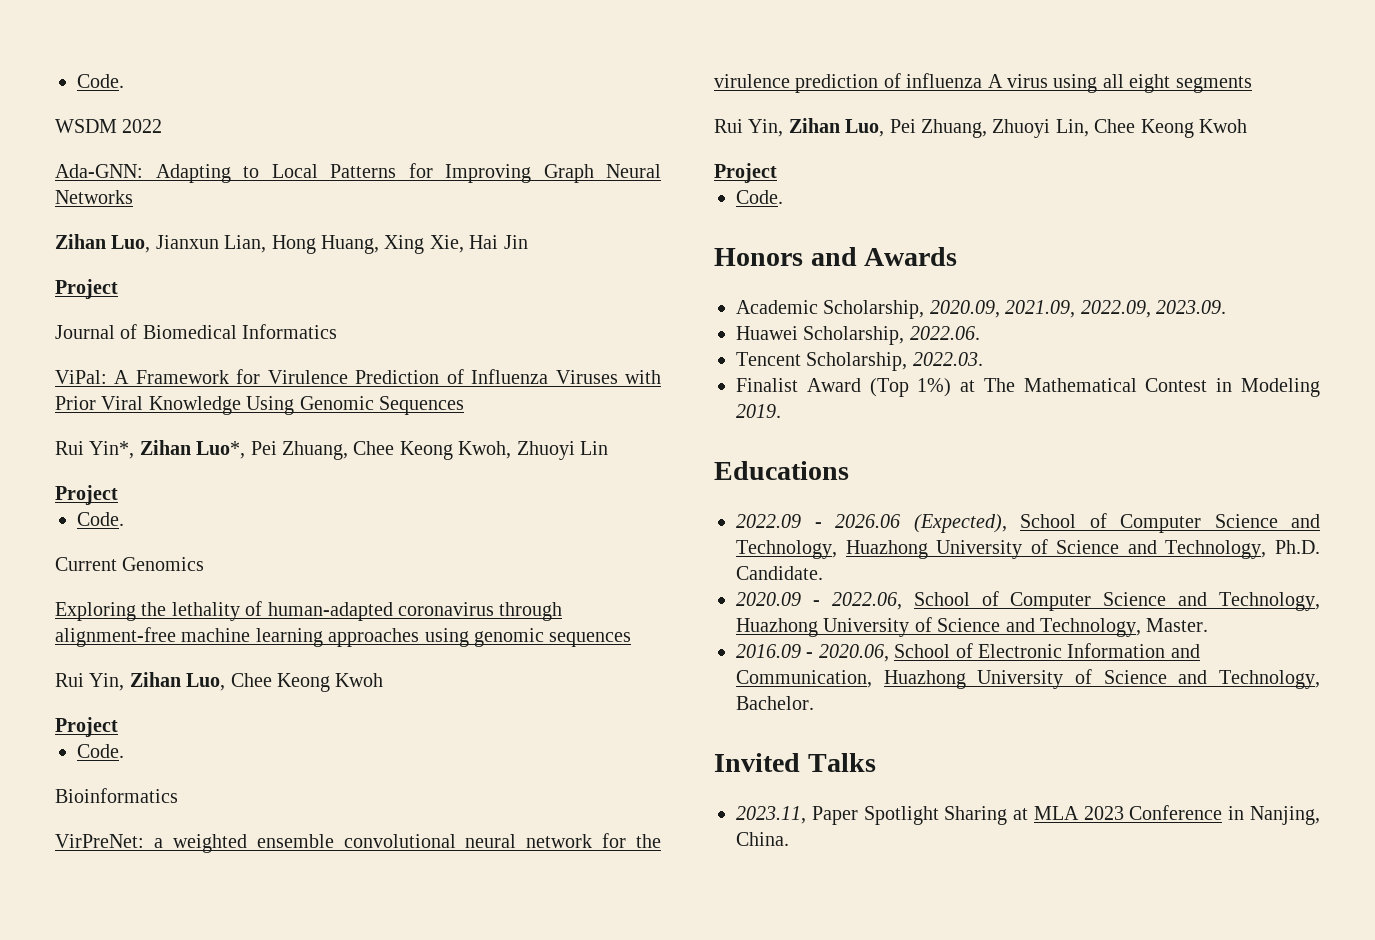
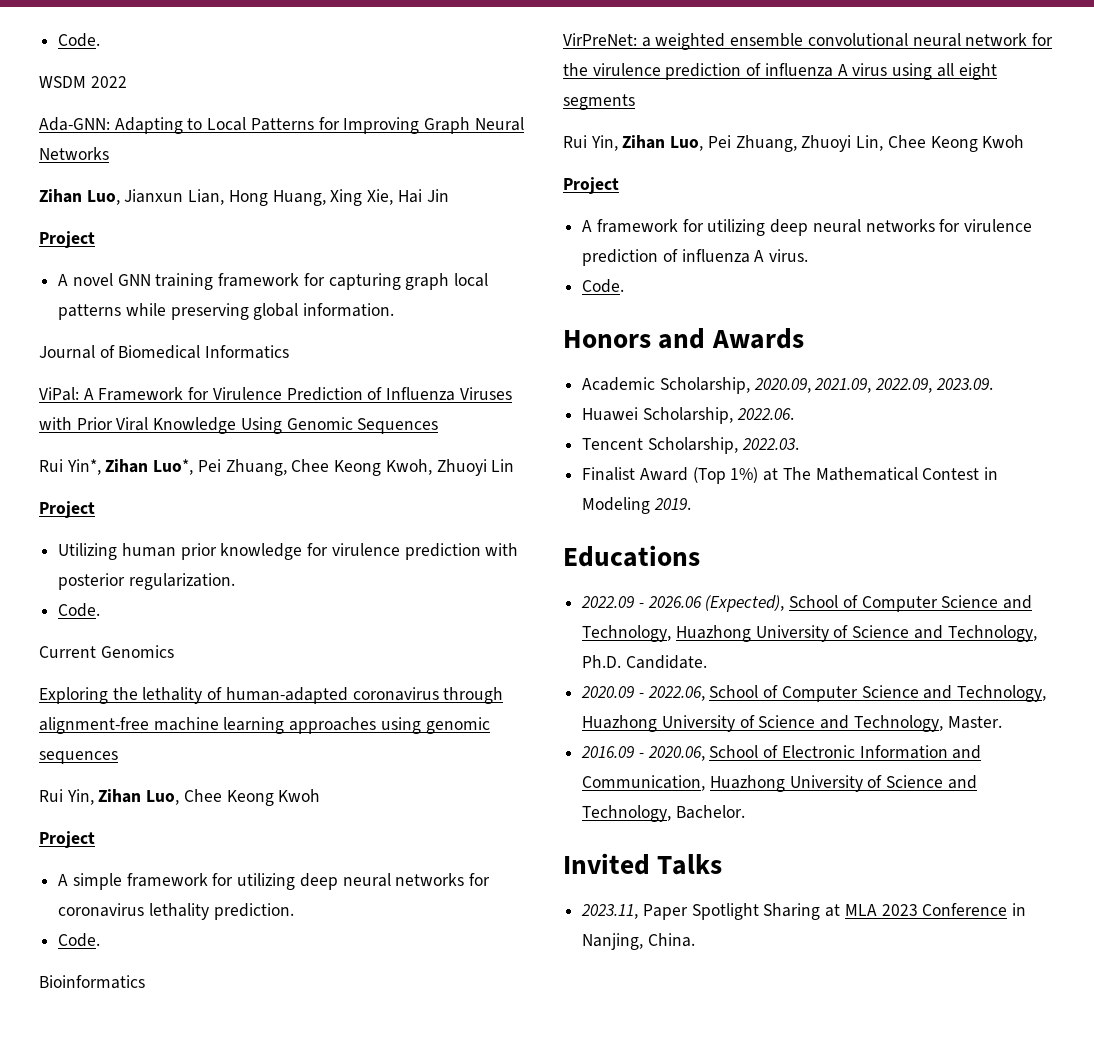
+ A novel GNN training framework for capturing graph local patterns while preserving global information.
+ Utilizing human prior knowledge for virulence prediction with posterior regularization.
+ A simple framework for utilizing deep neural networks for coronavirus lethality prediction.
+ A framework for utilizing deep neural networks for virulence prediction of influenza A virus.

